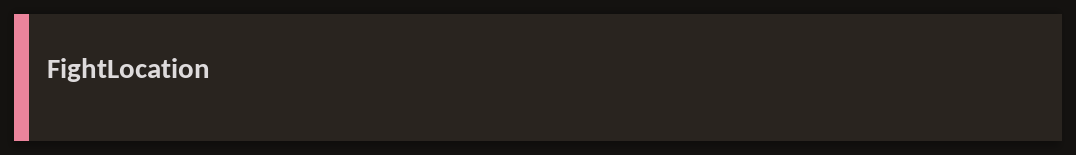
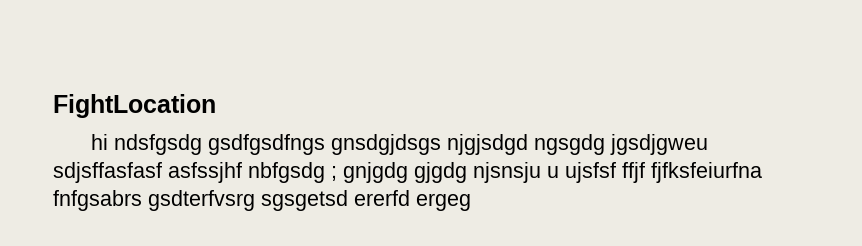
+ hi ndsfgsdg gsdfgsdfngs gnsdgjdsgs njgjsdgd ngsgdg jgsdjgweu sdjsffasfasf asfssjhf nbfgsdg ; gnjgdg gjgdg njsnsju u ujsfsf ffjf fjfksfeiurfna fnfgsabrs gsdterfvsrg sgsgetsd ererfd ergeg

